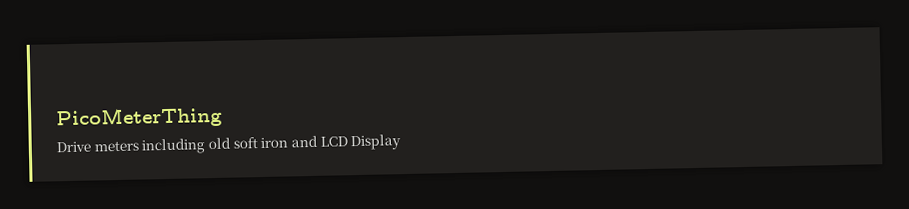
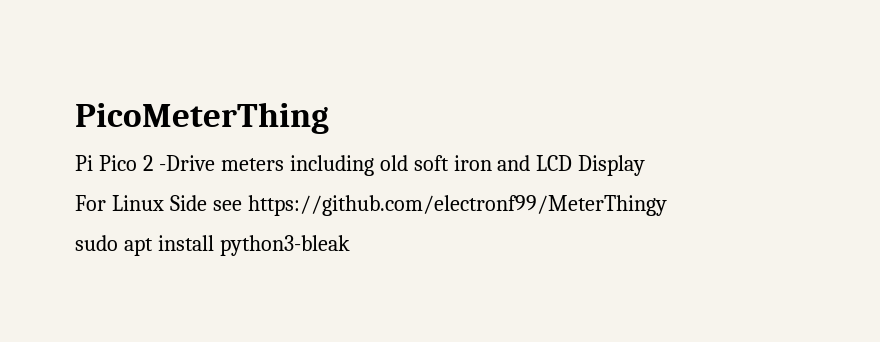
- Drive meters including old soft iron and LCD Display
+ Pi Pico 2 -Drive meters including old soft iron and LCD Display
+ For Linux Side see https://github.com/electronf99/MeterThingy
+ sudo apt install python3-bleak

